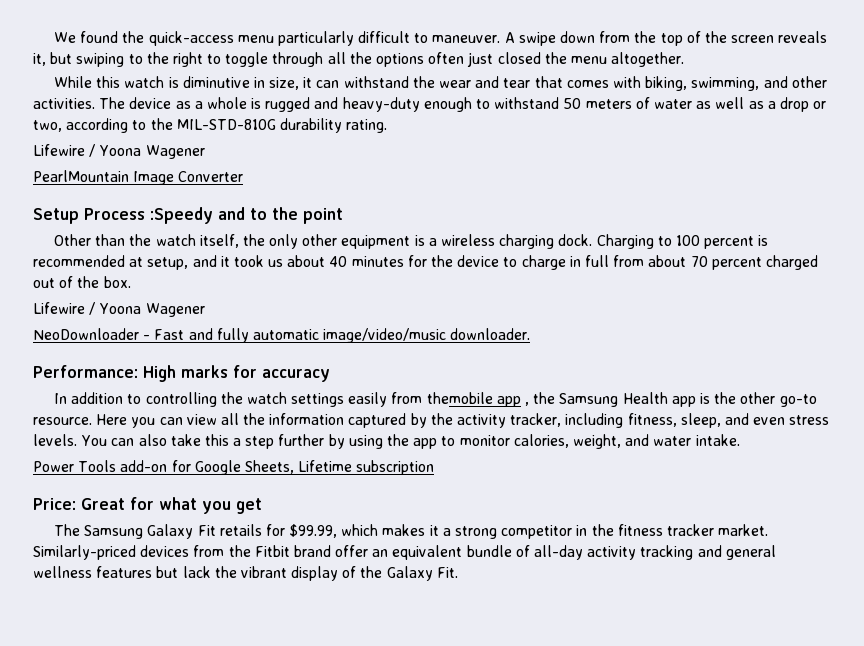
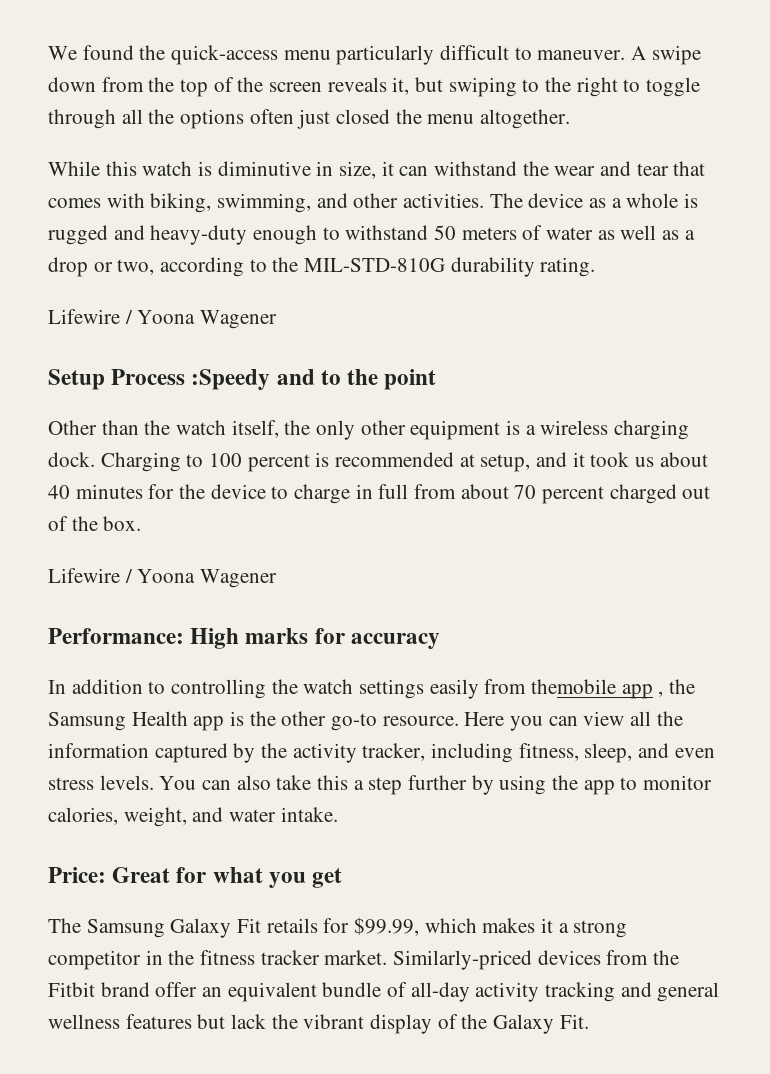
- PearlMountain Image Converter
- NeoDownloader - Fast and fully automatic image/video/music downloader.
- Power Tools add-on for Google Sheets, Lifetime subscription

